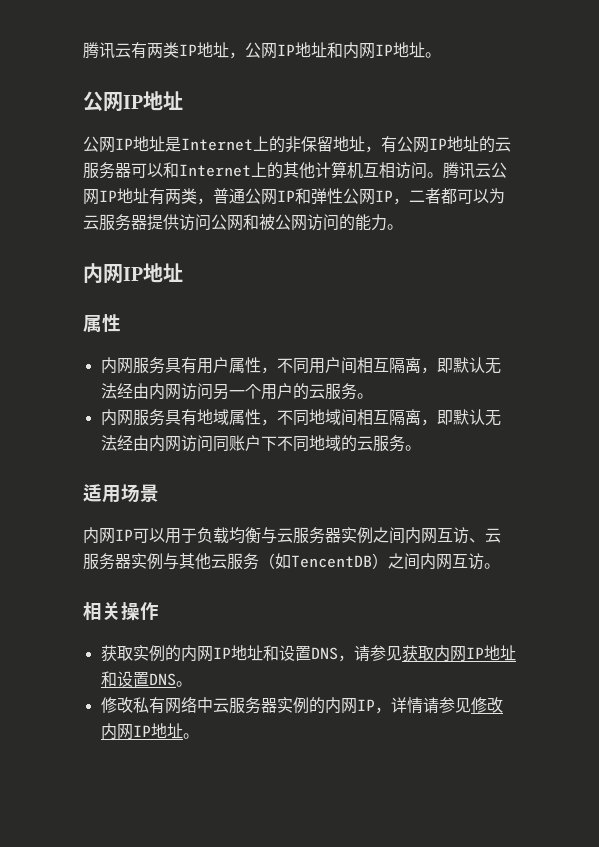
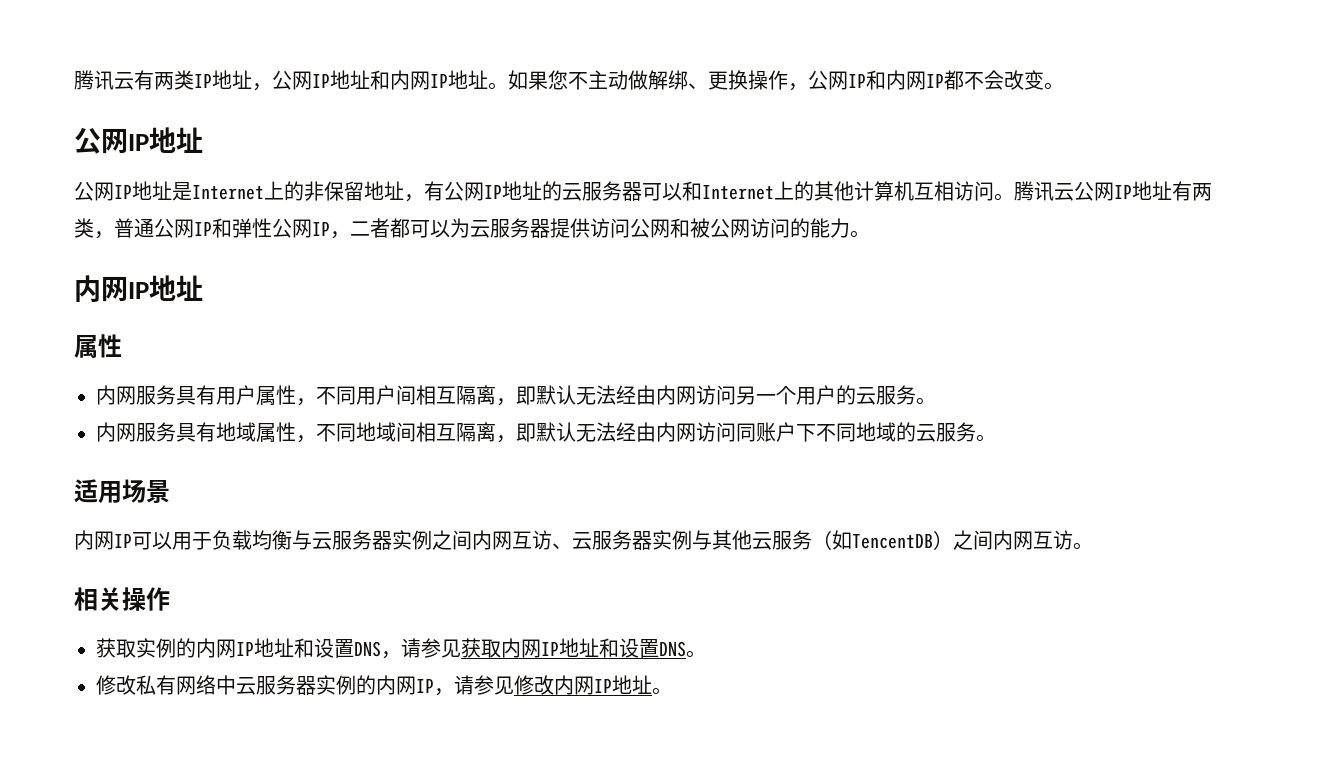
+ 如果您不主动做解绑、更换操作，公网IP和内网IP都不会改变。
- 修改私有网络中云服务器实例的内网IP，详情请参见修改内网IP地址。
+ 修改私有网络中云服务器实例的内网IP，请参见修改内网IP地址。

